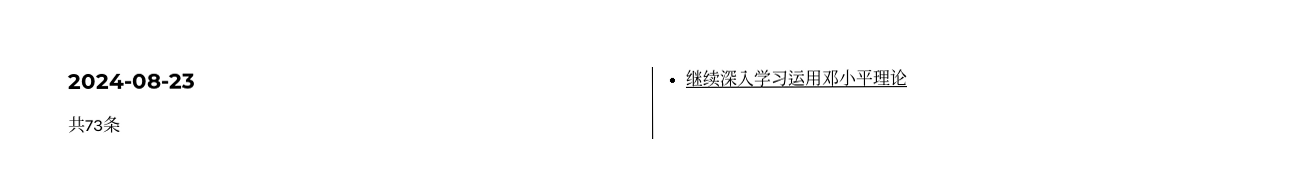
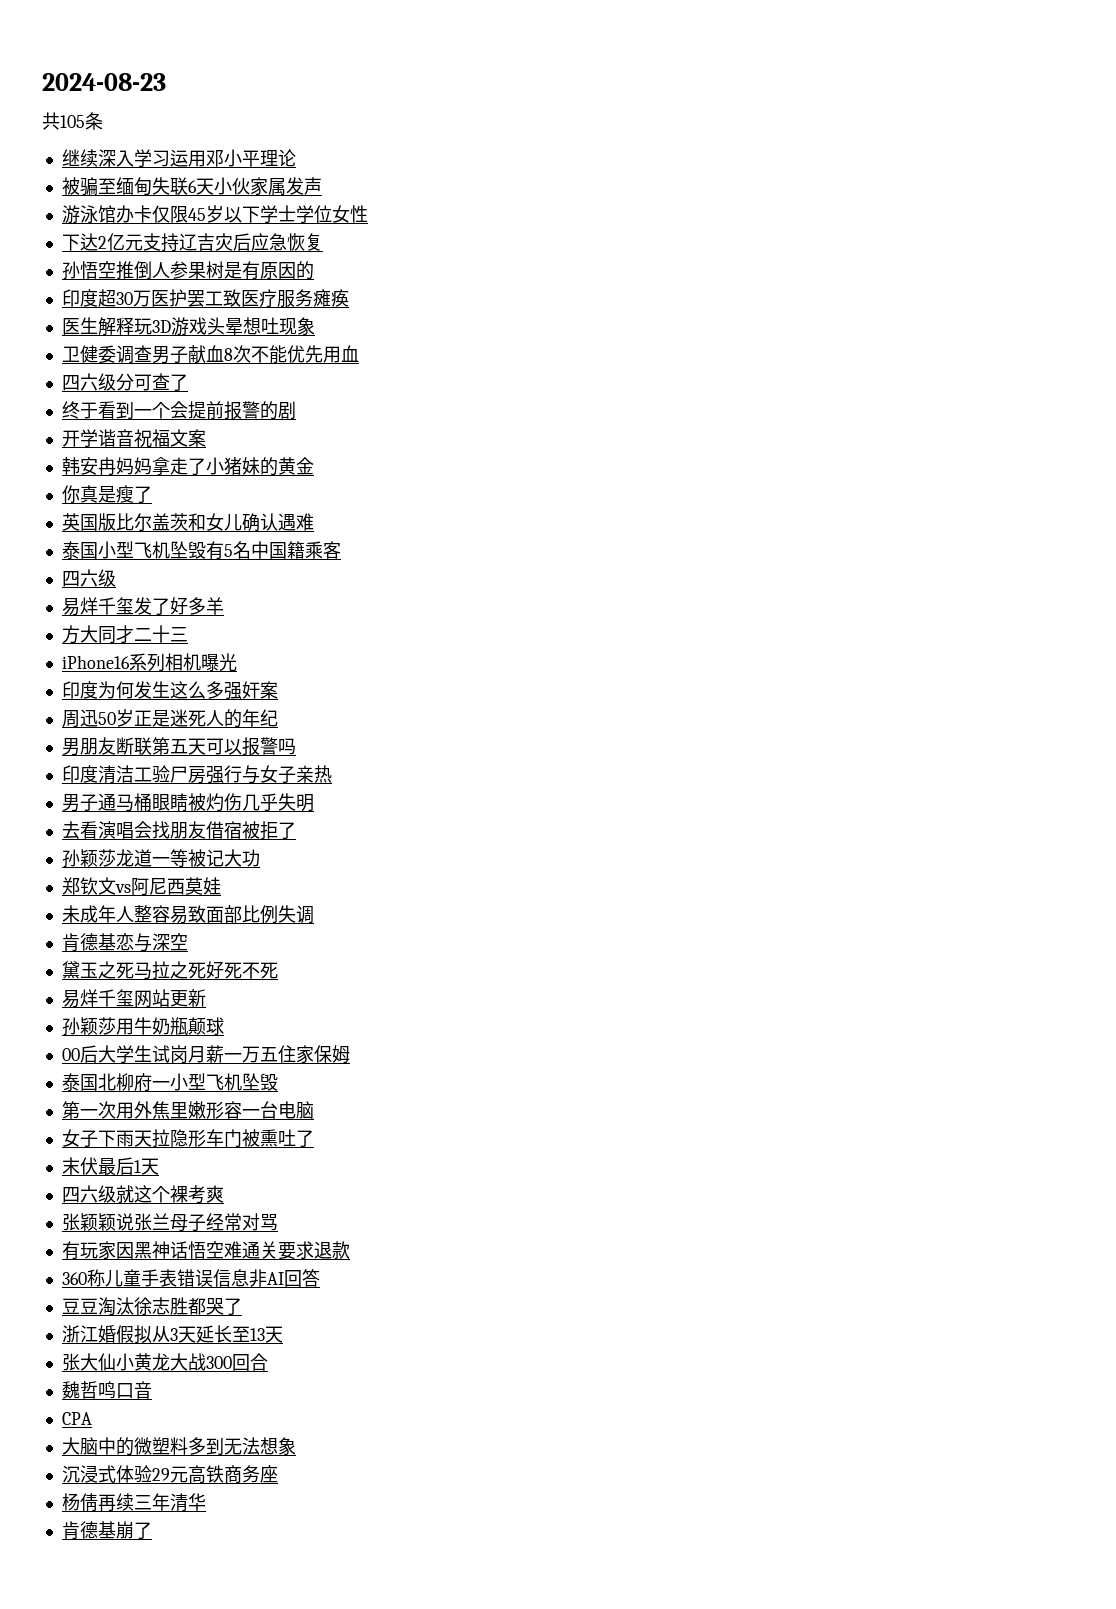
- 共73条
+ 共105条
+ 被骗至缅甸失联6天小伙家属发声
+ 游泳馆办卡仅限45岁以下学士学位女性
+ 下达2亿元支持辽吉灾后应急恢复
+ 孙悟空推倒人参果树是有原因的
+ 印度超30万医护罢工致医疗服务瘫痪
+ 医生解释玩3D游戏头晕想吐现象
+ 卫健委调查男子献血8次不能优先用血
+ 四六级分可查了
+ 终于看到一个会提前报警的剧
+ 开学谐音祝福文案
+ 韩安冉妈妈拿走了小猪妹的黄金
+ 你真是瘦了
+ 英国版比尔盖茨和女儿确认遇难
+ 泰国小型飞机坠毁有5名中国籍乘客
+ 四六级
+ 易烊千玺发了好多羊
+ 方大同才二十三
+ iPhone16系列相机曝光
+ 印度为何发生这么多强奸案
+ 周迅50岁正是迷死人的年纪
+ 男朋友断联第五天可以报警吗
+ 印度清洁工验尸房强行与女子亲热
+ 男子通马桶眼睛被灼伤几乎失明
+ 去看演唱会找朋友借宿被拒了
+ 孙颖莎龙道一等被记大功
+ 郑钦文vs阿尼西莫娃
+ 未成年人整容易致面部比例失调
+ 肯德基恋与深空
+ 黛玉之死马拉之死好死不死
+ 易烊千玺网站更新
+ 孙颖莎用牛奶瓶颠球
+ 00后大学生试岗月薪一万五住家保姆
+ 泰国北柳府一小型飞机坠毁
+ 第一次用外焦里嫩形容一台电脑
+ 女子下雨天拉隐形车门被熏吐了
+ 末伏最后1天
+ 四六级就这个裸考爽
+ 张颖颖说张兰母子经常对骂
+ 有玩家因黑神话悟空难通关要求退款
+ 360称儿童手表错误信息非AI回答
+ 豆豆淘汰徐志胜都哭了
+ 浙江婚假拟从3天延长至13天
+ 张大仙小黄龙大战300回合
+ 魏哲鸣口音
+ CPA
+ 大脑中的微塑料多到无法想象
+ 沉浸式体验29元高铁商务座
+ 杨倩再续三年清华
+ 肯德基崩了

